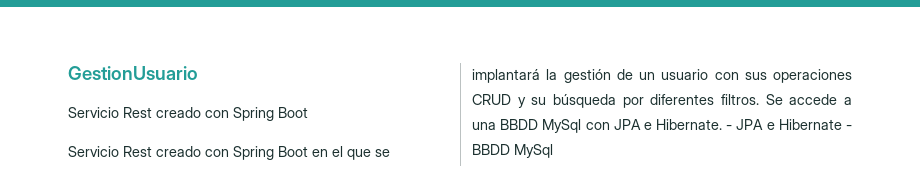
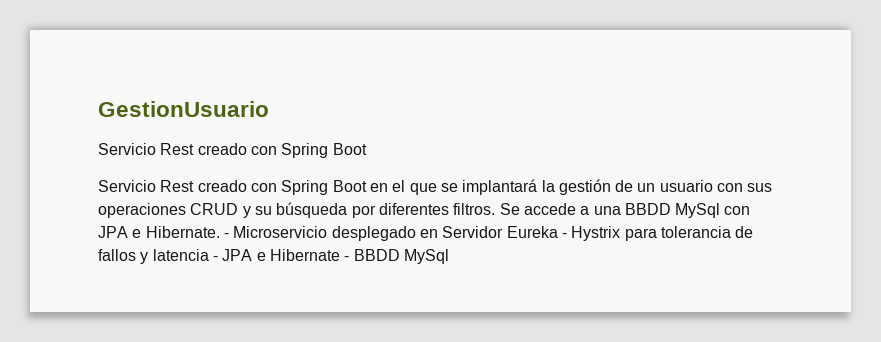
- - JPA e Hibernate - BBDD MySql
+ - Microservicio desplegado en Servidor Eureka - Hystrix para tolerancia de fallos y latencia - JPA e Hibernate - BBDD MySql

